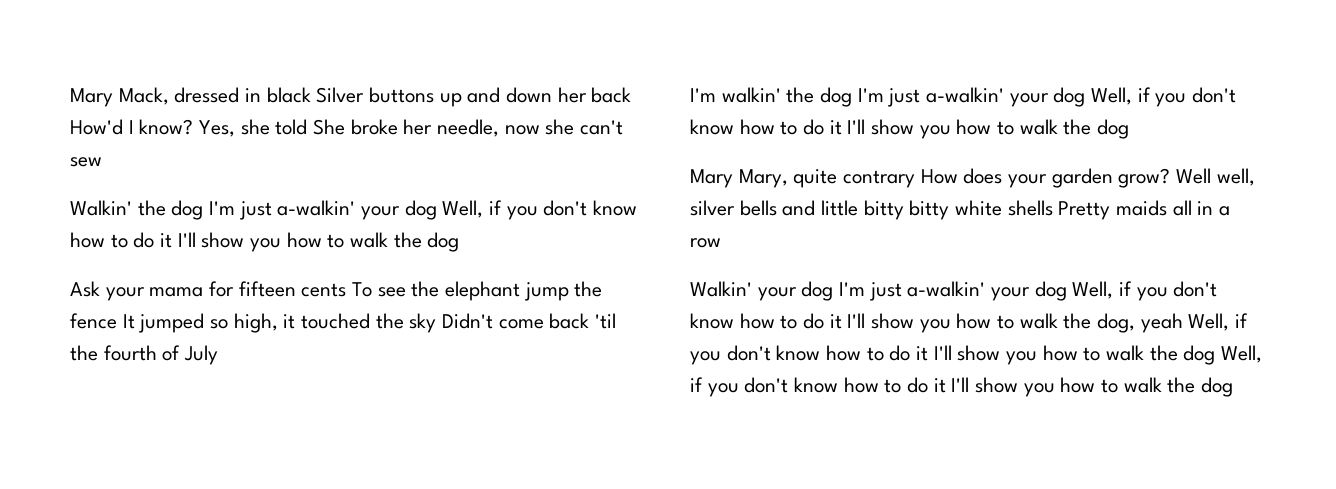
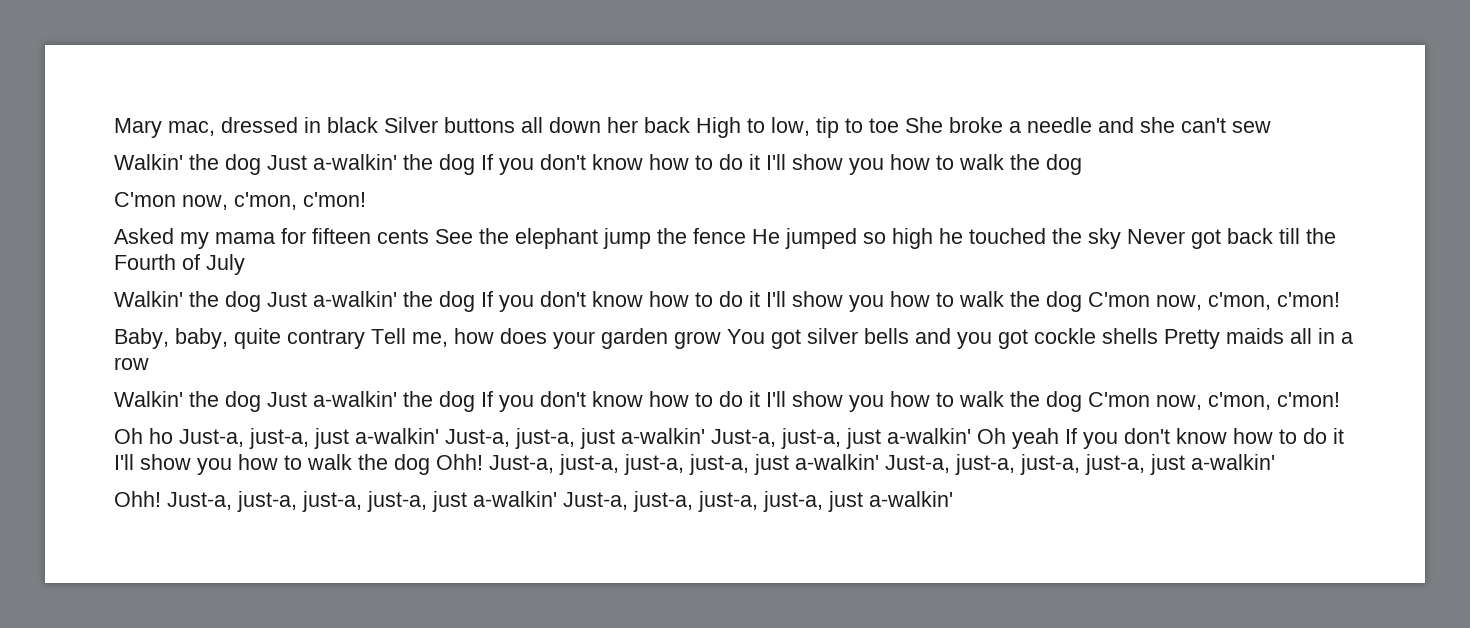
- Mary Mack, dressed in black Silver buttons up and down her back How'd I know? Yes, she told She broke her needle, now she can't sew
- Walkin' the dog I'm just a-walkin' your dog Well, if you don't know how to do it I'll show you how to walk the dog
- Ask your mama for fifteen cents To see the elephant jump the fence It jumped so high, it touched the sky Didn't come back 'til the fourth of July
- I'm walkin' the dog I'm just a-walkin' your dog Well, if you don't know how to do it I'll show you how to walk the dog
- Mary Mary, quite contrary How does your garden grow? Well well, silver bells and little bitty bitty white shells Pretty maids all in a row
- Walkin' your dog I'm just a-walkin' your dog Well, if you don't know how to do it I'll show you how to walk the dog, yeah Well, if you don't know how to do it I'll show you how to walk the dog Well, if you don't know how to do it I'll show you how to walk the dog
+ Mary mac, dressed in black Silver buttons all down her back High to low, tip to toe She broke a needle and she can't sew
+ Walkin' the dog Just a-walkin' the dog If you don't know how to do it I'll show you how to walk the dog
+ C'mon now, c'mon, c'mon!
+ Asked my mama for fifteen cents See the elephant jump the fence He jumped so high he touched the sky Never got back till the Fourth of July
+ Walkin' the dog Just a-walkin' the dog If you don't know how to do it I'll show you how to walk the dog C'mon now, c'mon, c'mon!
+ Baby, baby, quite contrary Tell me, how does your garden grow You got silver bells and you got cockle shells Pretty maids all in a row
+ Walkin' the dog Just a-walkin' the dog If you don't know how to do it I'll show you how to walk the dog C'mon now, c'mon, c'mon!
+ Oh ho Just-a, just-a, just a-walkin' Just-a, just-a, just a-walkin' Just-a, just-a, just a-walkin' Oh yeah If you don't know how to do it I'll show you how to walk the dog Ohh! Just-a, just-a, just-a, just-a, just a-walkin' Just-a, just-a, just-a, just-a, just a-walkin'
+ Ohh! Just-a, just-a, just-a, just-a, just a-walkin' Just-a, just-a, just-a, just-a, just a-walkin'

